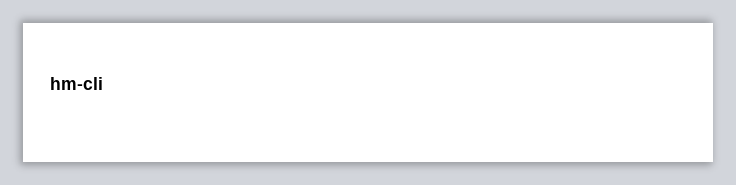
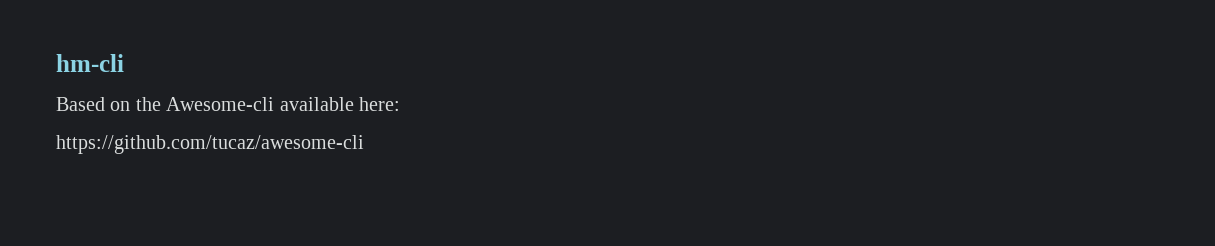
+ Based on the Awesome-cli available here:
+ https://github.com/tucaz/awesome-cli

